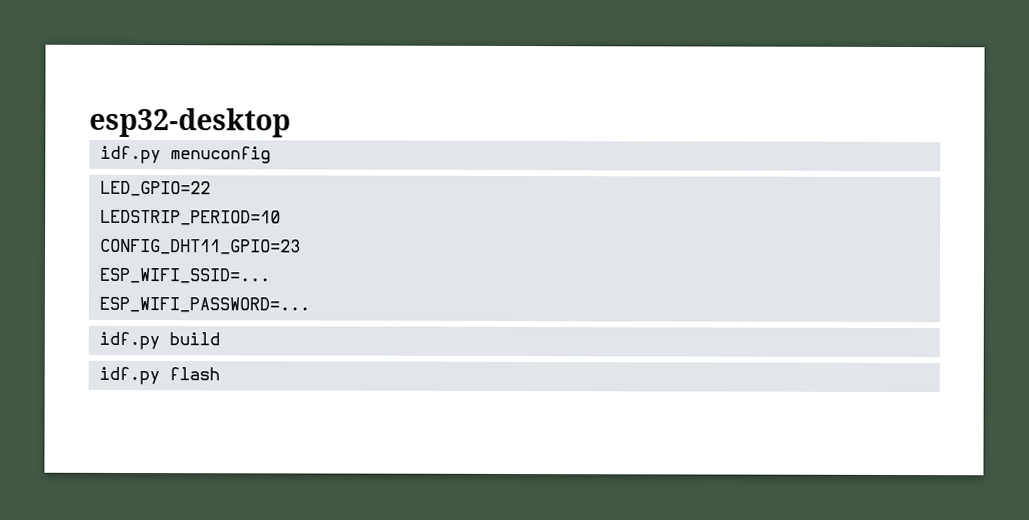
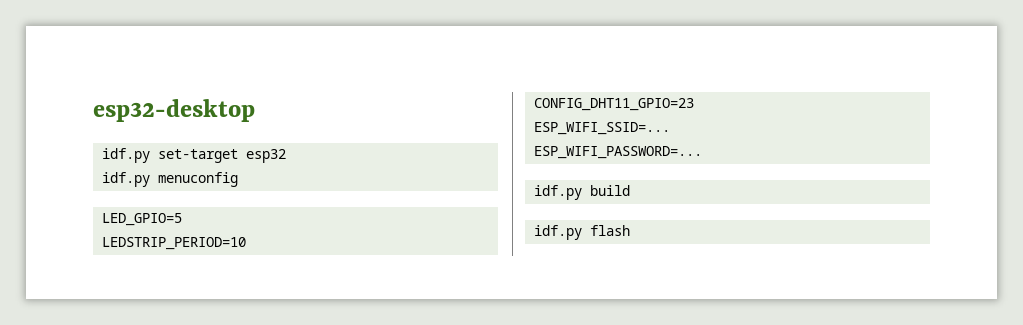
+ idf.py set-target esp32
- LED_GPIO=22
+ LED_GPIO=5

